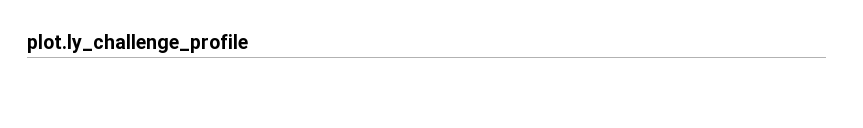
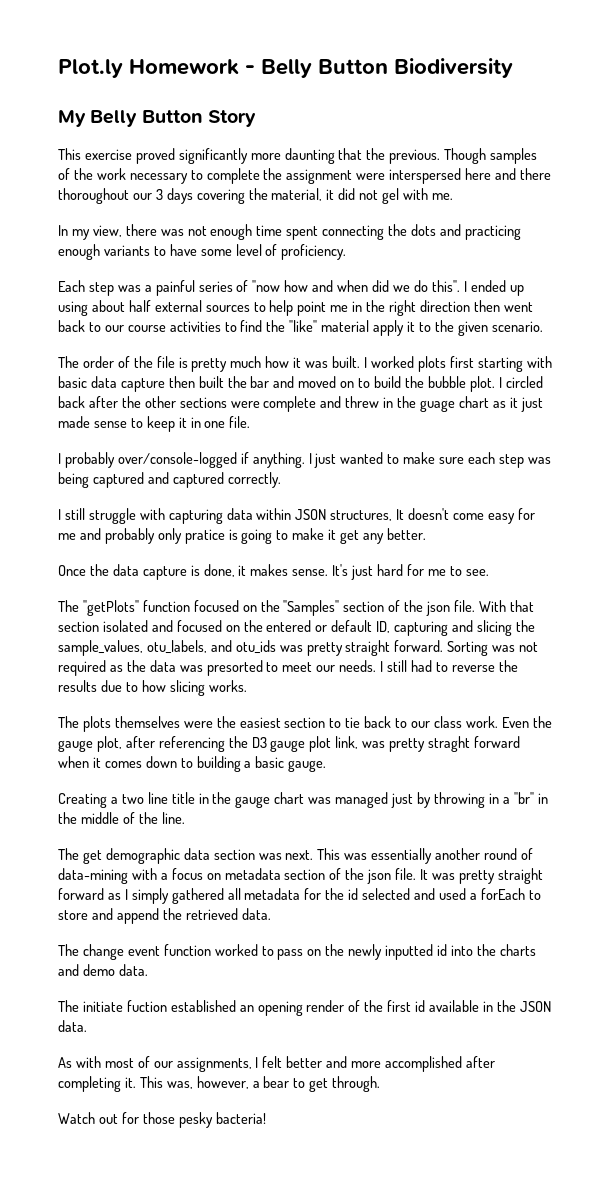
- plot.ly_challenge_profile
+ Plot.ly Homework - Belly Button Biodiversity
+ My Belly Button Story
+ This exercise proved significantly more daunting that the previous. Though samples of the work necessary to complete the assignment were interspersed here and there thoroughout our 3 days covering the material, it did not gel with me.
+ In my view, there was not enough time spent connecting the dots and practicing enough variants to have some level of proficiency.
+ Each step was a painful series of "now how and when did we do this". I ended up using about half external sources to help point me in the right direction then went back to our course activities to find the "like" material apply it to the given scenario.
+ The order of the file is pretty much how it was built. I worked plots first starting with basic data capture then built the bar and moved on to build the bubble plot. I circled back after the other sections were complete and threw in the guage chart as it just made sense to keep it in one file.
+ I probably over/console-logged if anything. I just wanted to make sure each step was being captured and captured correctly.
+ I still struggle with capturing data within JSON structures, It doesn't come easy for me and probably only pratice is going to make it get any better.
+ Once the data capture is done, it makes sense. It's just hard for me to see.
+ The "getPlots" function focused on the "Samples" section of the json file. With that section isolated and focused on the entered or default ID, capturing and slicing the sample_values, otu_labels, and otu_ids was pretty straight forward. Sorting was not required as the data was presorted to meet our needs. I still had to reverse the results due to how slicing works.
+ The plots themselves were the easiest section to tie back to our class work. Even the gauge plot, after referencing the D3 gauge plot link, was pretty straght forward when it comes down to building a basic gauge.
+ Creating a two line title in the gauge chart was managed just by throwing in a "br" in the middle of the line.
+ The get demographic data section was next. This was essentially another round of data-mining with a focus on metadata section of the json file. It was pretty straight forward as I simply gathered all metadata for the id selected and used a forEach to store and append the retrieved data.
+ The change event function worked to pass on the newly inputted id into the charts and demo data.
+ The initiate fuction established an opening render of the first id available in the JSON data.
+ As with most of our assignments, I felt better and more accomplished after completing it. This was, however, a bear to get through.
+ Watch out for those pesky bacteria!

